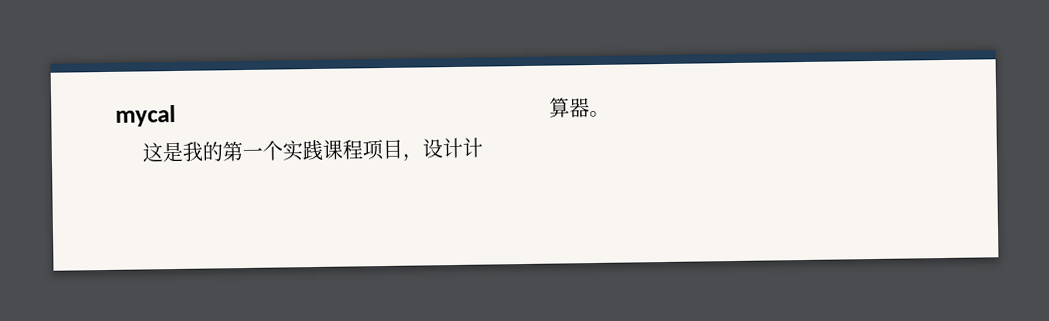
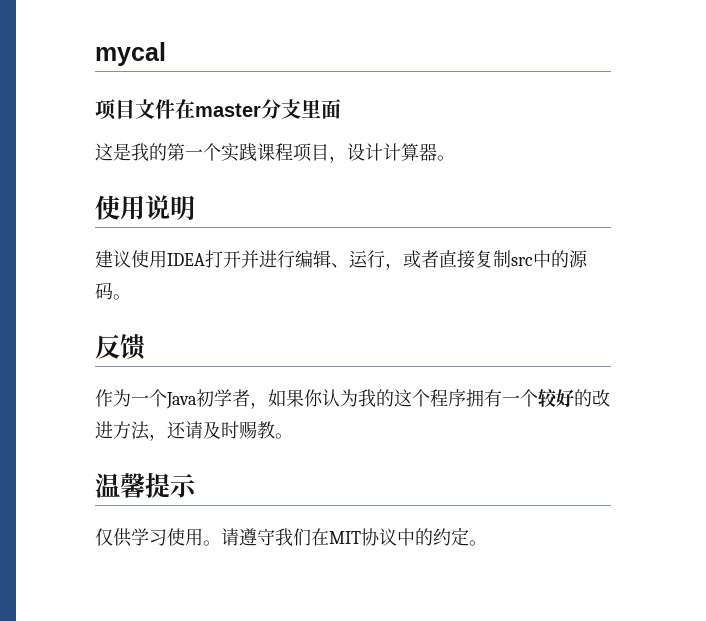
+ 项目文件在master分支里面
+ 使用说明
+ 建议使用IDEA打开并进行编辑、运行，或者直接复制src中的源码。
+ 反馈
+ 作为一个Java初学者，如果你认为我的这个程序拥有一个较好的改进方法，还请及时赐教。
+ 温馨提示
+ 仅供学习使用。请遵守我们在MIT协议中的约定。

